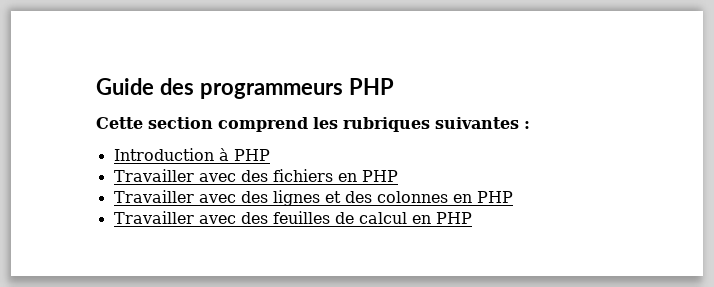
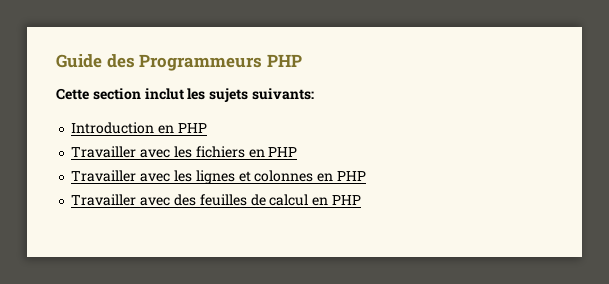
- Guide des programmeurs PHP
+ Guide des Programmeurs PHP
- Cette section comprend les rubriques suivantes :
+ Cette section inclut les sujets suivants:
- Introduction à PHP
- Travailler avec des fichiers en PHP
+ Introduction en PHP
+ Travailler avec les fichiers en PHP
- Travailler avec des lignes et des colonnes en PHP
+ Travailler avec les lignes et colonnes en PHP

